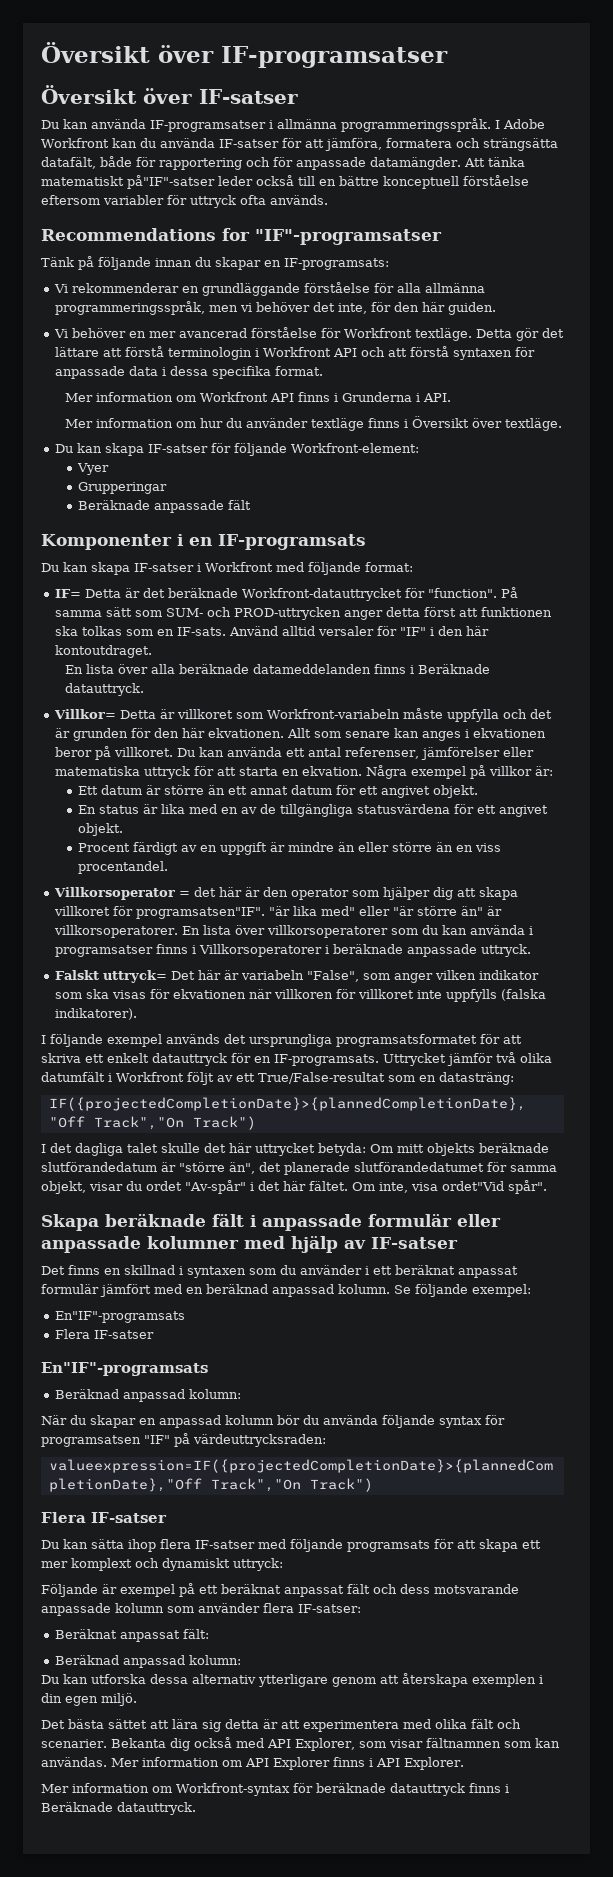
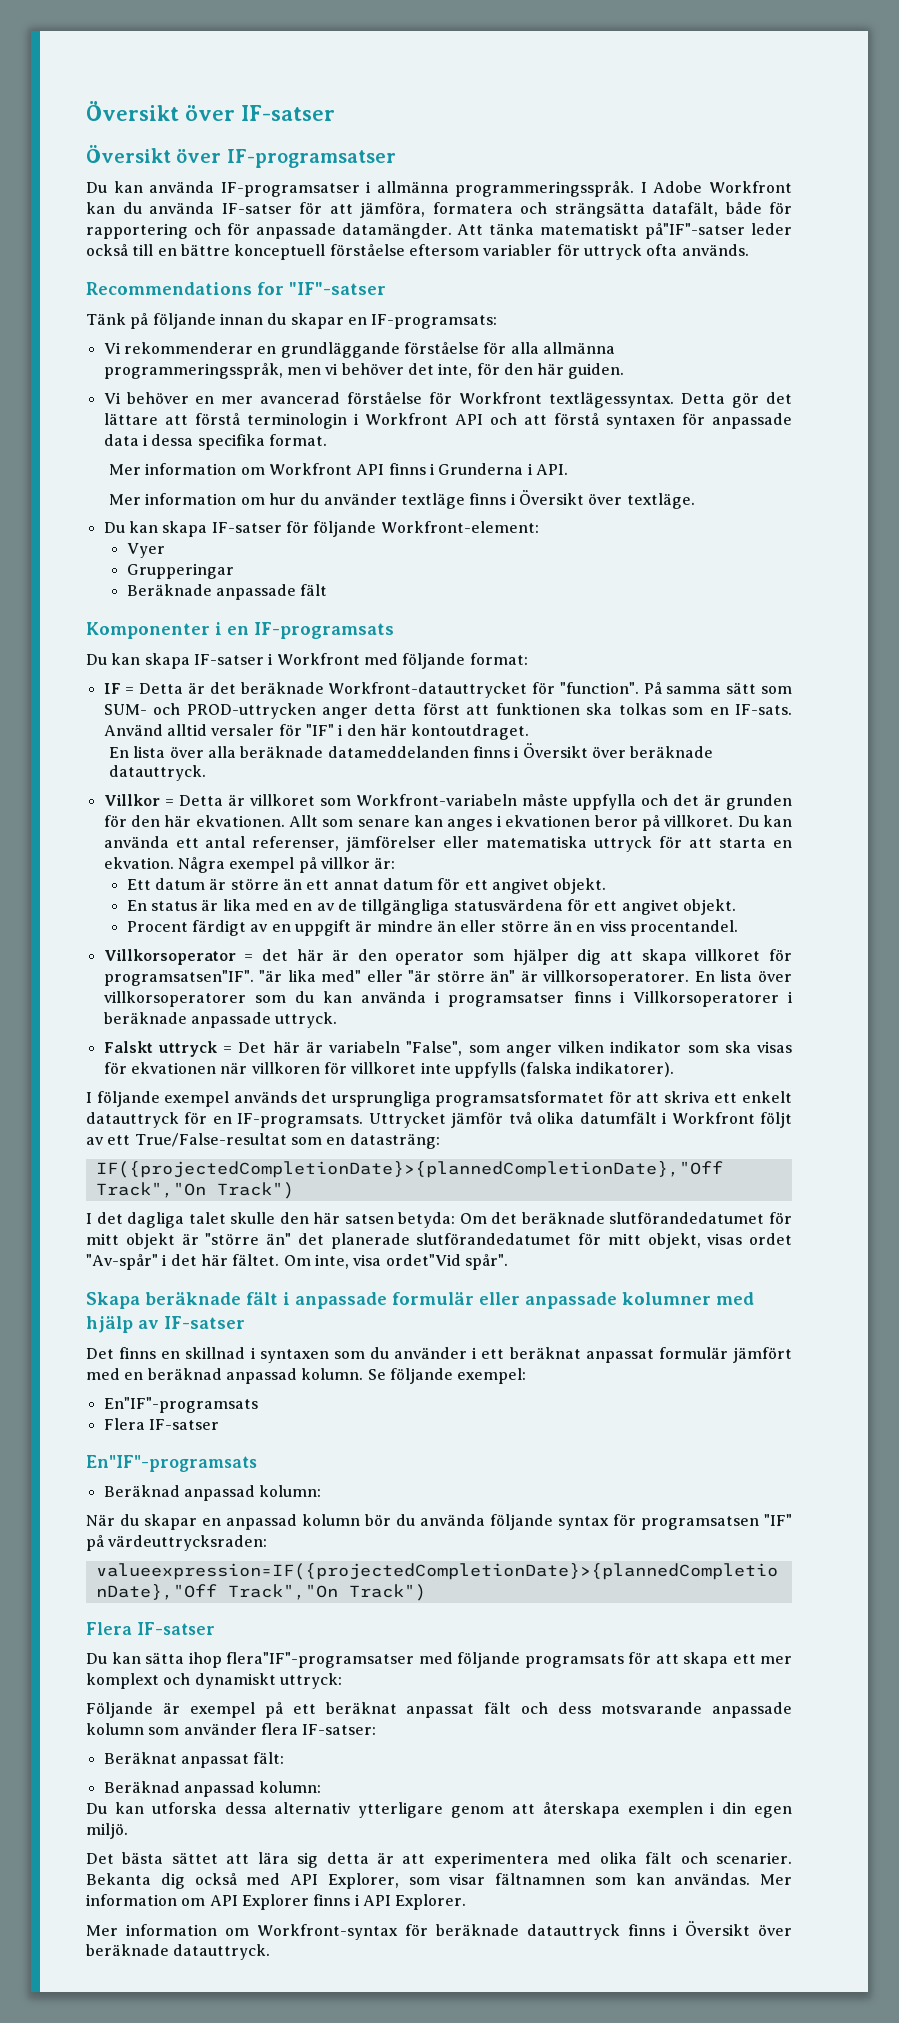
+ Översikt över IF-satser
  Översikt över IF-programsatser
- Översikt över IF-satser
- Recommendations for "IF"-programsatser
+ Recommendations for "IF"-satser
- Vi behöver en mer avancerad förståelse för Workfront textläge.
+ Vi behöver en mer avancerad förståelse för Workfront textlägessyntax.
- IF= Detta är det beräknade Workfront-datauttrycket för "function".
+ IF = Detta är det beräknade Workfront-datauttrycket för "function".
- En lista över alla beräknade datameddelanden finns i Beräknade datauttryck.
+ En lista över alla beräknade datameddelanden finns i Översikt över beräknade datauttryck.
- Villkor= Detta är villkoret som Workfront-variabeln måste uppfylla och det är grunden för den här ekvationen.
+ Villkor = Detta är villkoret som Workfront-variabeln måste uppfylla och det är grunden för den här ekvationen.
- Falskt uttryck= Det här är variabeln "False", som anger vilken indikator som ska visas för ekvationen när villkoren för villkoret inte uppfylls (falska indikatorer).
+ Falskt uttryck = Det här är variabeln "False", som anger vilken indikator som ska visas för ekvationen när villkoren för villkoret inte uppfylls (falska indikatorer).
- I det dagliga talet skulle det här uttrycket betyda: Om mitt objekts beräknade slutförandedatum är "större än", det planerade slutförandedatumet för samma objekt, visar du ordet "Av-spår" i det här fältet.
+ I det dagliga talet skulle den här satsen betyda: Om det beräknade slutförandedatumet för mitt objekt är "större än" det planerade slutförandedatumet för mitt objekt, visas ordet "Av-spår" i det här fältet.
- Du kan sätta ihop flera IF-satser med följande programsats för att skapa ett mer komplext och dynamiskt uttryck:
+ Du kan sätta ihop flera"IF"-programsatser med följande programsats för att skapa ett mer komplext och dynamiskt uttryck:
- Mer information om Workfront-syntax för beräknade datauttryck finns i Beräknade datauttryck.
+ Mer information om Workfront-syntax för beräknade datauttryck finns i Översikt över beräknade datauttryck.

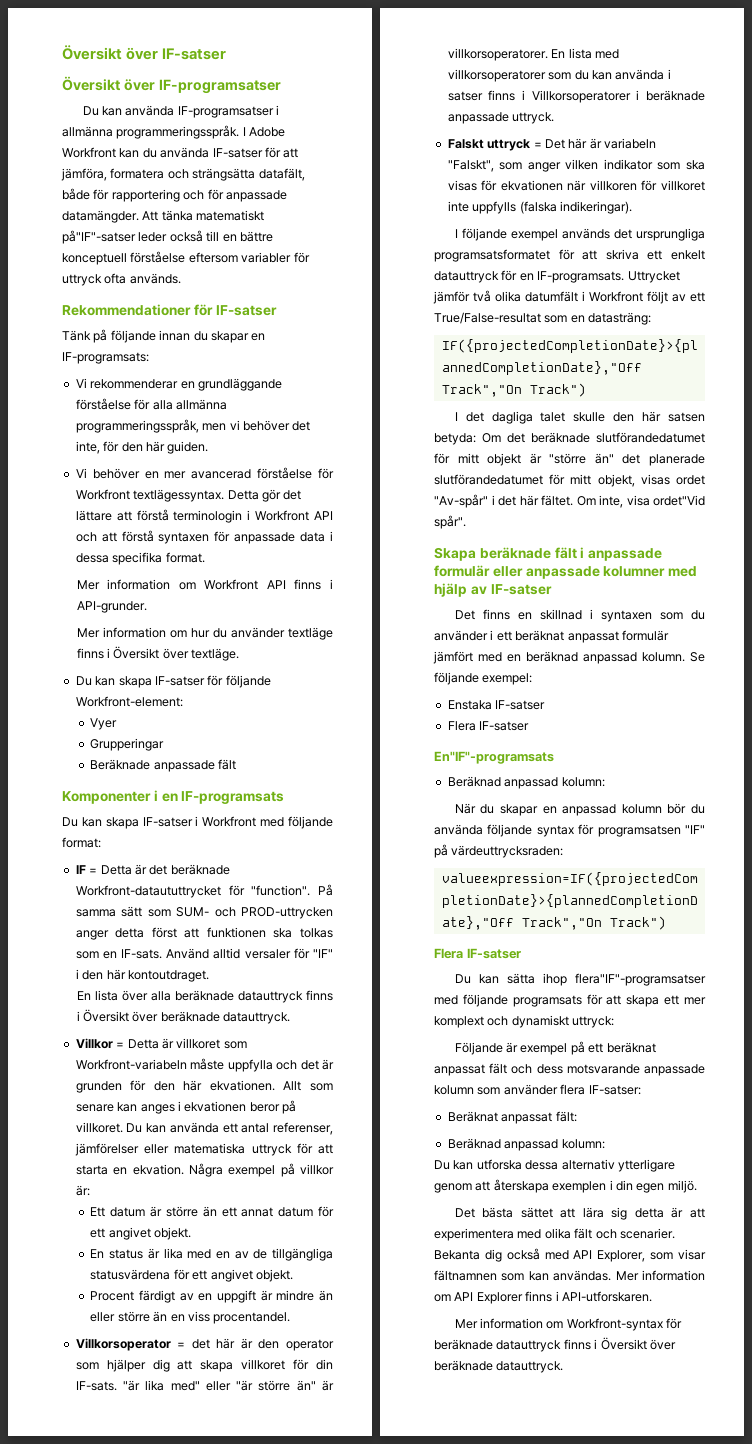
- Recommendations for "IF"-satser
+ Rekommendationer för IF-satser
- Mer information om Workfront API finns i Grunderna i API.
+ Mer information om Workfront API finns i API-grunder.
- IF = Detta är det beräknade Workfront-datauttrycket för "function".
+ IF = Detta är det beräknade Workfront-dataututtrycket för "function".
- En lista över alla beräknade datameddelanden finns i Översikt över beräknade datauttryck.
+ En lista över alla beräknade datauttryck finns i Översikt över beräknade datauttryck.
- Villkorsoperator = det här är den operator som hjälper dig att skapa villkoret för programsatsen"IF".
+ Villkorsoperator = det här är den operator som hjälper dig att skapa villkoret för din IF-sats.
- En lista över villkorsoperatorer som du kan använda i programsatser finns i Villkorsoperatorer i beräknade anpassade uttryck.
+ En lista med villkorsoperatorer som du kan använda i satser finns i Villkorsoperatorer i beräknade anpassade uttryck.
- Falskt uttryck = Det här är variabeln "False", som anger vilken indikator som ska visas för ekvationen när villkoren för villkoret inte uppfylls (falska indikatorer).
+ Falskt uttryck = Det här är variabeln "Falskt", som anger vilken indikator som ska visas för ekvationen när villkoren för villkoret inte uppfylls (falska indikeringar).
  Se följande exempel:
- En"IF"-programsats
+ Enstaka IF-satser
- Mer information om API Explorer finns i API Explorer.
+ Mer information om API Explorer finns i API-utforskaren.

